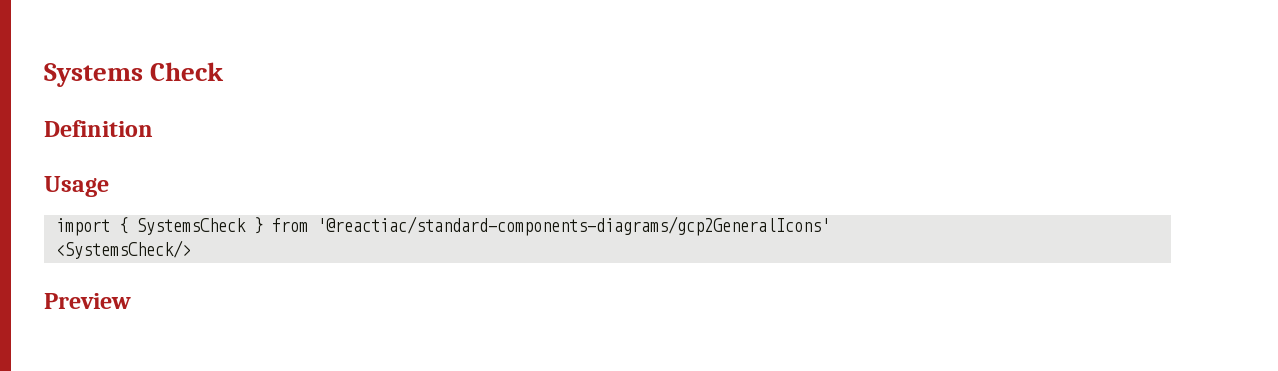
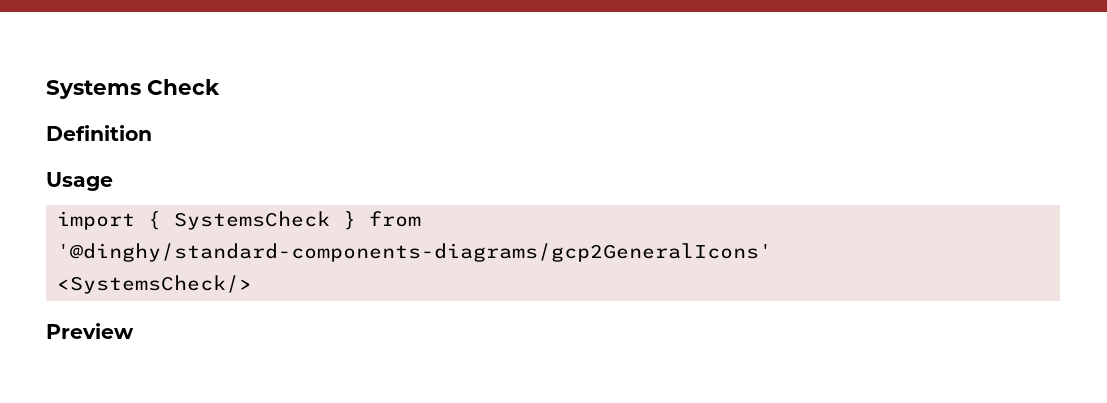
- import { SystemsCheck } from '@reactiac/standard-components-diagrams/gcp2GeneralIcons'
+ import { SystemsCheck } from '@dinghy/standard-components-diagrams/gcp2GeneralIcons'

